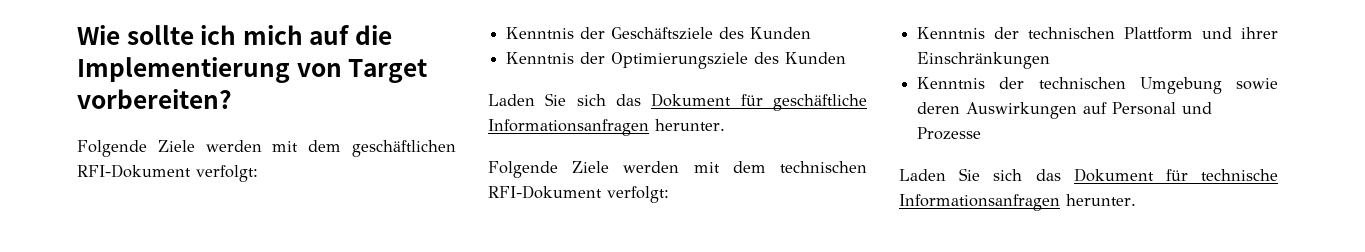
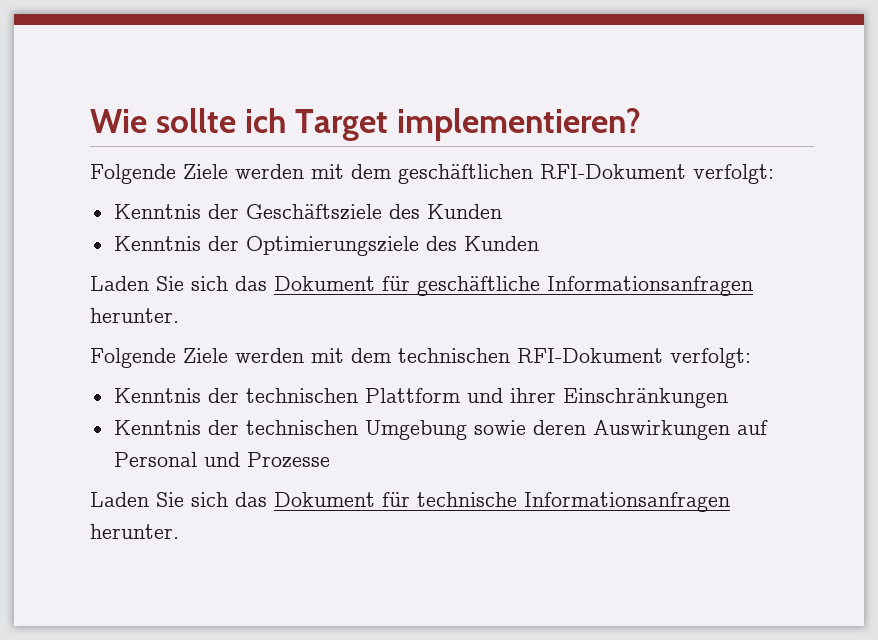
- Wie sollte ich mich auf die Implementierung von Target vorbereiten?
+ Wie sollte ich Target implementieren?

